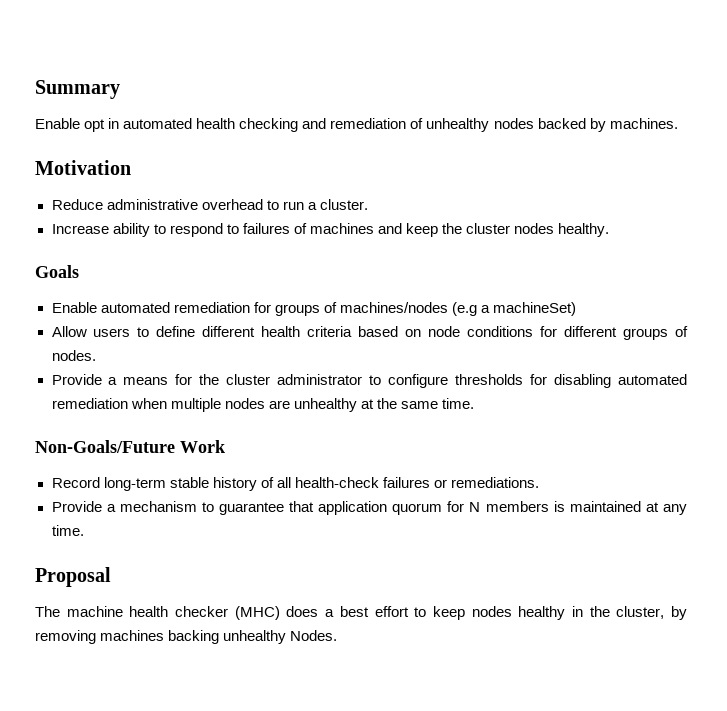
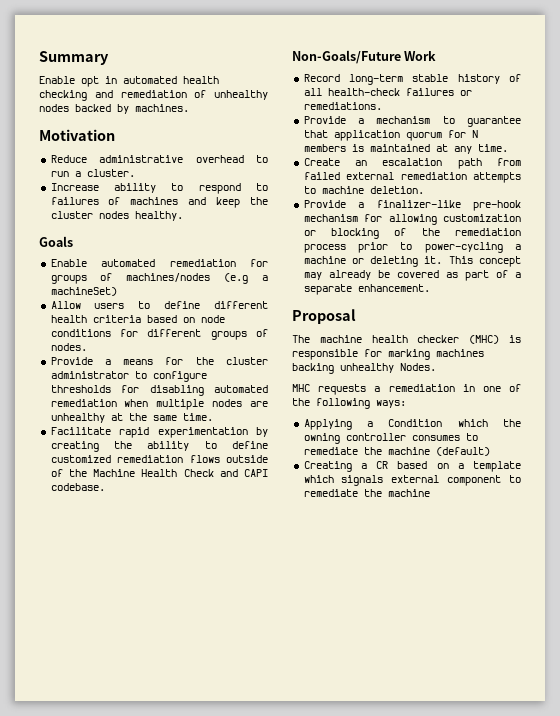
+ Facilitate rapid experimentation by creating the ability to define customized remediation flows outside of the Machine Health Check and CAPI codebase.
+ Create an escalation path from failed external remediation attempts to machine deletion.
+ Provide a finalizer-like pre-hook mechanism for allowing customization or blocking of the remediation process prior to power-cycling a machine or deleting it. This concept may already be covered as part of a separate enhancement.
- The machine health checker (MHC) does a best effort to keep nodes healthy in the cluster, by removing machines backing unhealthy Nodes.
+ The machine health checker (MHC) is responsible for marking machines backing unhealthy Nodes.
+ MHC requests a remediation in one of the following ways:
+ Applying a Condition which the owning controller consumes to remediate the machine (default)
+ Creating a CR based on a template which signals external component to remediate the machine

